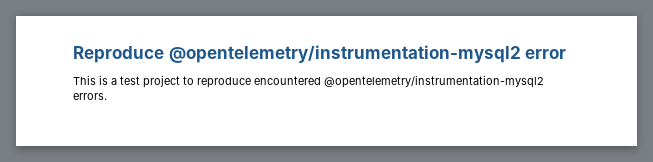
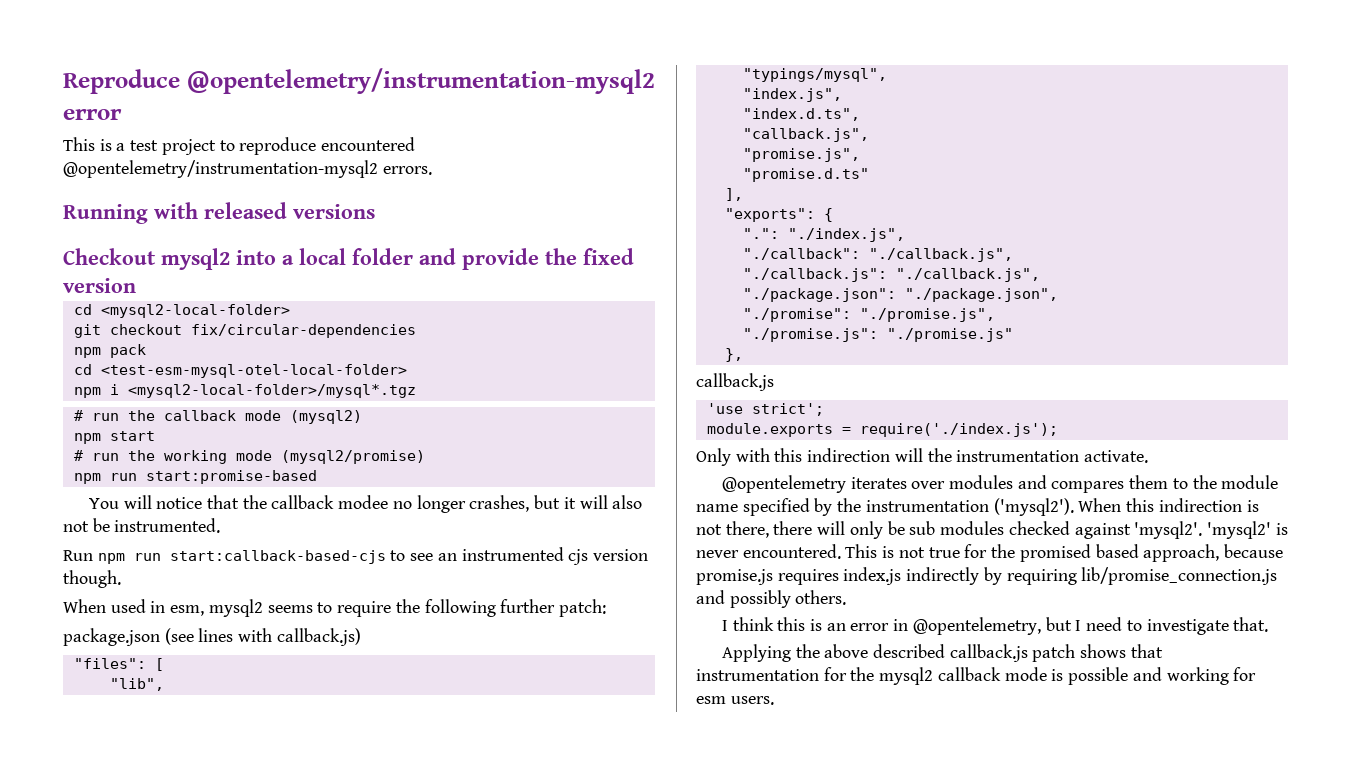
+ Running with released versions
+ Checkout mysql2 into a local folder and provide the fixed version
+ cd <mysql2-local-folder>
+ git checkout fix/circular-dependencies
+ npm pack
+ cd <test-esm-mysql-otel-local-folder>
+ npm i <mysql2-local-folder>/mysql*.tgz
+ # run the callback mode (mysql2)
+ npm start
+ # run the working mode (mysql2/promise)
+ npm run start:promise-based
+ You will notice that the callback modee no longer crashes, but it will also not be instrumented.
+ Run npm run start:callback-based-cjs to see an instrumented cjs version though.
+ When used in esm, mysql2 seems to require the following further patch:
+ package.json (see lines with callback.js)
+ "files": [
+ "lib",
+ "typings/mysql",
+ "index.js",
+ "index.d.ts",
+ "callback.js",
+ "promise.js",
+ "promise.d.ts"
+ ],
+ "exports": {
+ ".": "./index.js",
+ "./callback": "./callback.js",
+ "./callback.js": "./callback.js",
+ "./package.json": "./package.json",
+ "./promise": "./promise.js",
+ "./promise.js": "./promise.js"
+ },
+ callback.js
+ 'use strict';
+ module.exports = require('./index.js');
+ Only with this indirection will the instrumentation activate.
+ @opentelemetry iterates over modules and compares them to the module name specified by the instrumentation ('mysql2'). When this indirection is not there, there will only be sub modules checked against 'mysql2'. 'mysql2' is never encountered. This is not true for the promised based approach, because promise.js requires index.js indirectly by requiring lib/promise_connection.js and possibly others.
+ I think this is an error in @opentelemetry, but I need to investigate that.
+ Applying the above described callback.js patch shows that instrumentation for the mysql2 callback mode is possible and working for esm users.

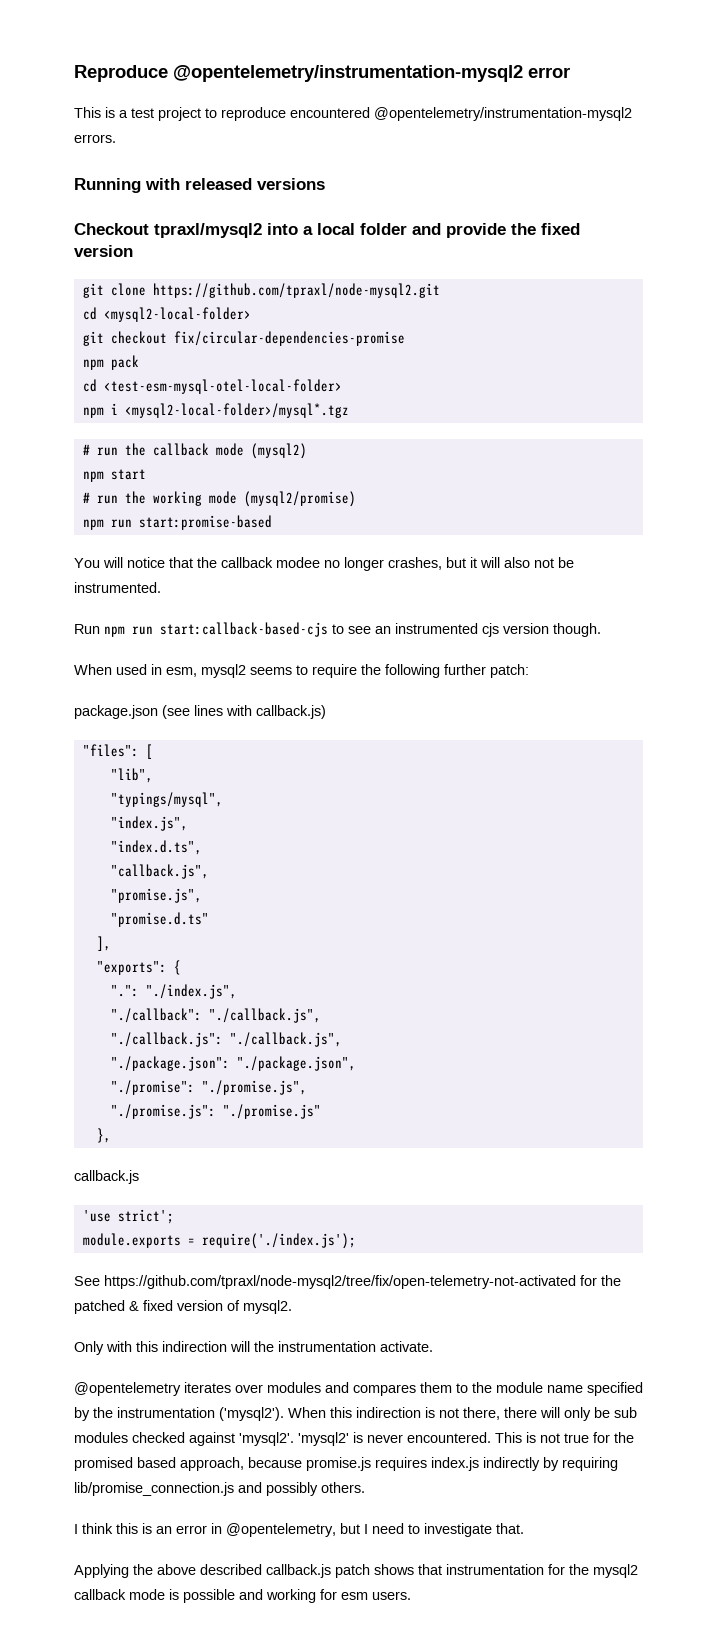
- Checkout mysql2 into a local folder and provide the fixed version
+ Checkout tpraxl/mysql2 into a local folder and provide the fixed version
+ git clone https://github.com/tpraxl/node-mysql2.git
- git checkout fix/circular-dependencies
+ git checkout fix/circular-dependencies-promise
+ See https://github.com/tpraxl/node-mysql2/tree/fix/open-telemetry-not-activated for the patched & fixed version of mysql2.

